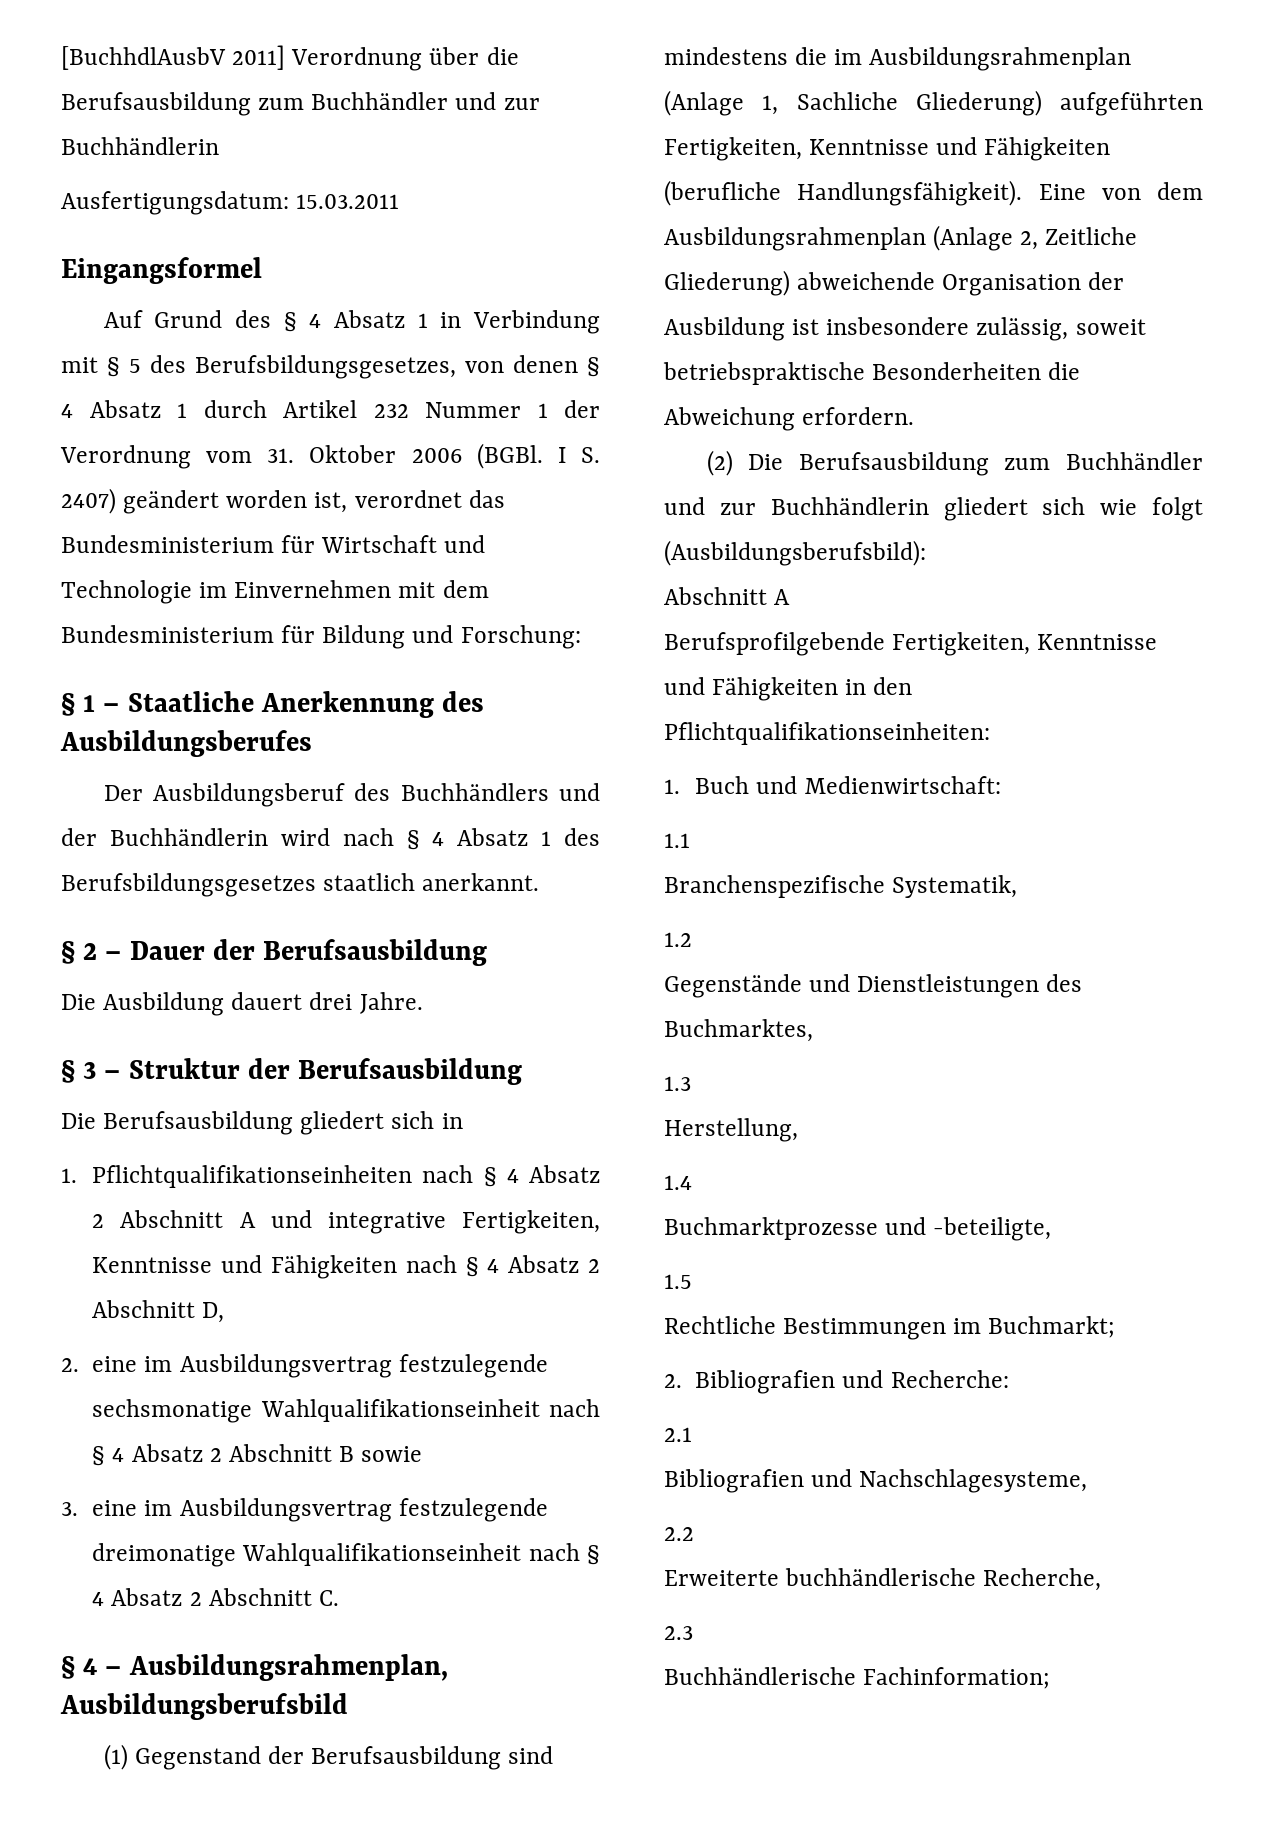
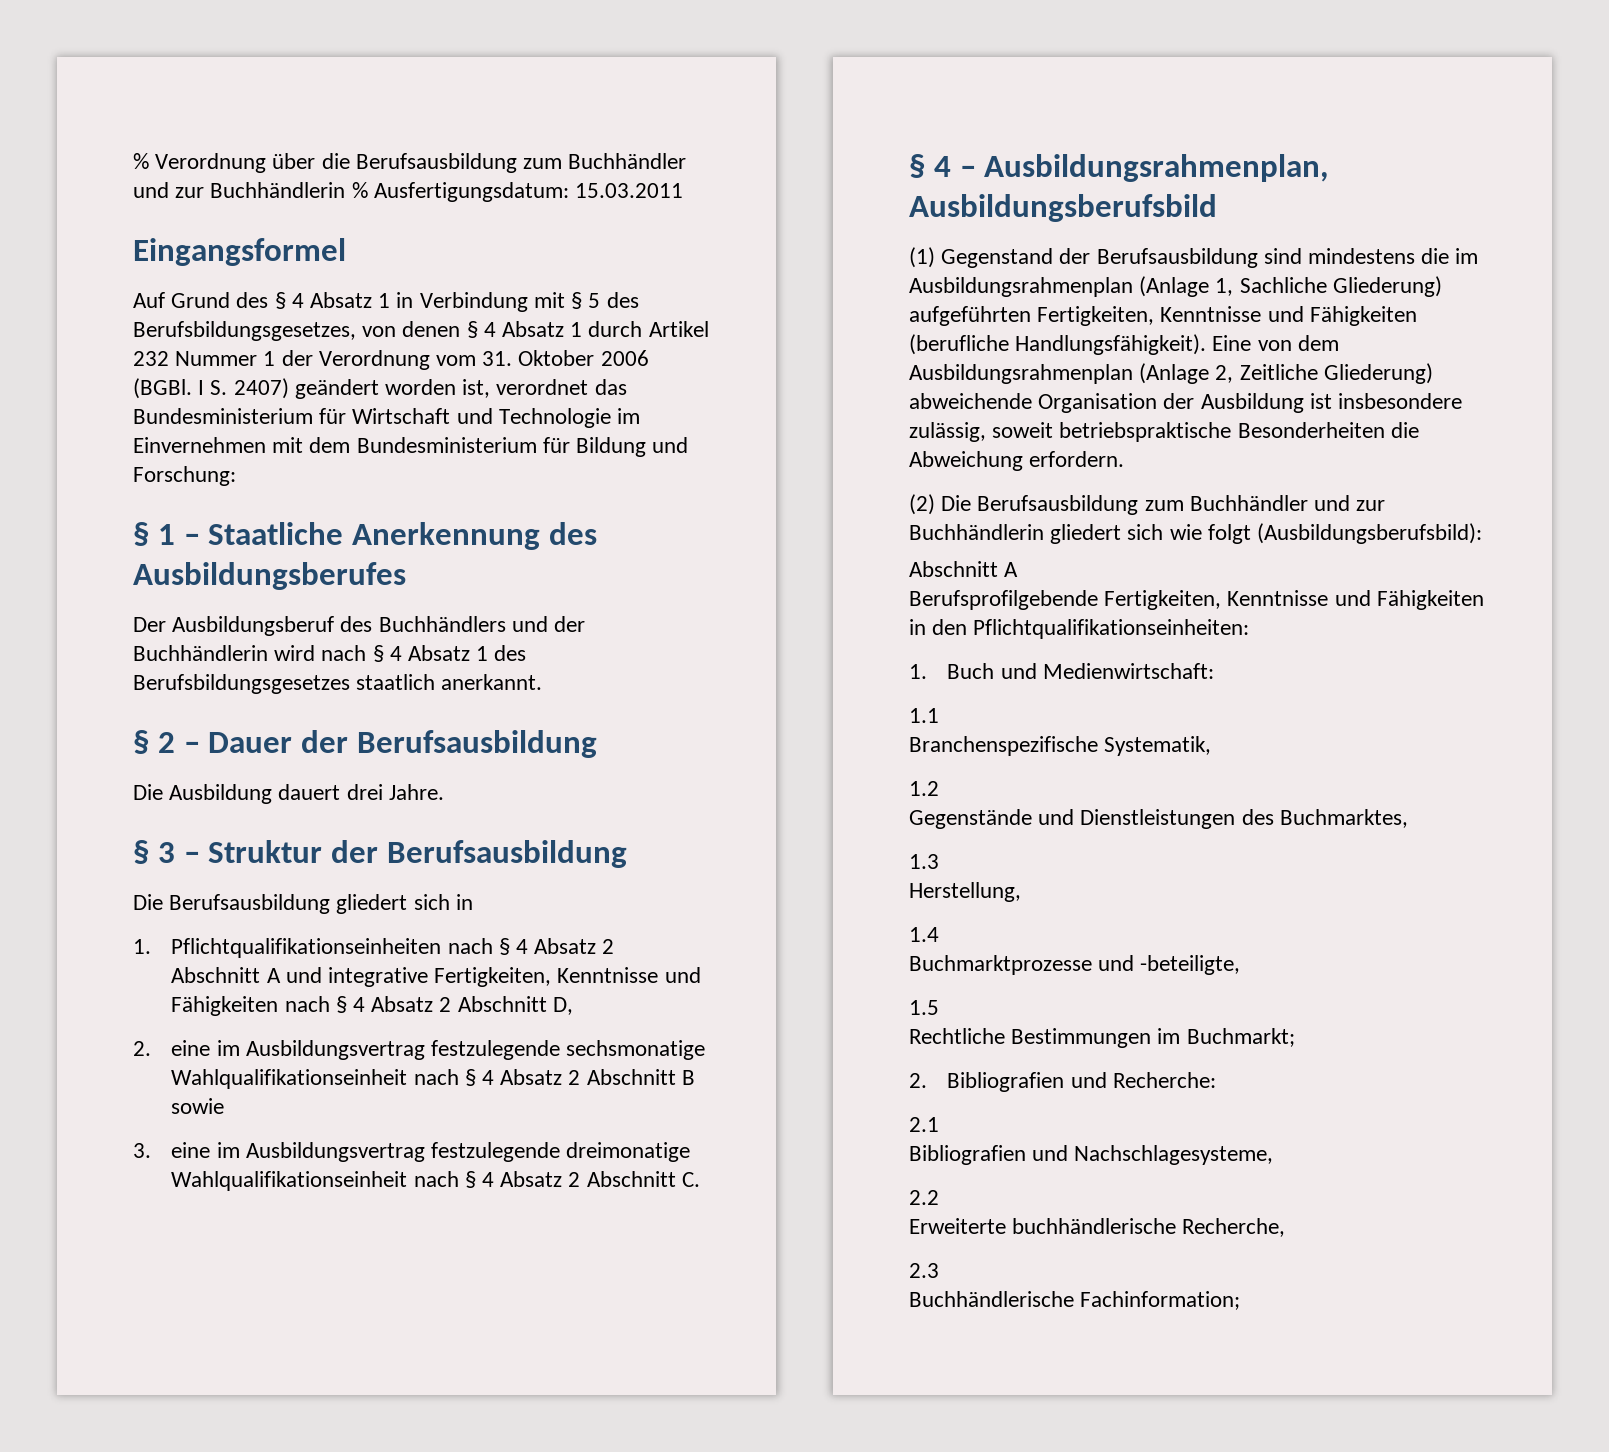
- [BuchhdlAusbV 2011] Verordnung über die Berufsausbildung zum Buchhändler und zur Buchhändlerin
- Ausfertigungsdatum: 15.03.2011
+ % Verordnung über die Berufsausbildung zum Buchhändler und zur Buchhändlerin % Ausfertigungsdatum: 15.03.2011

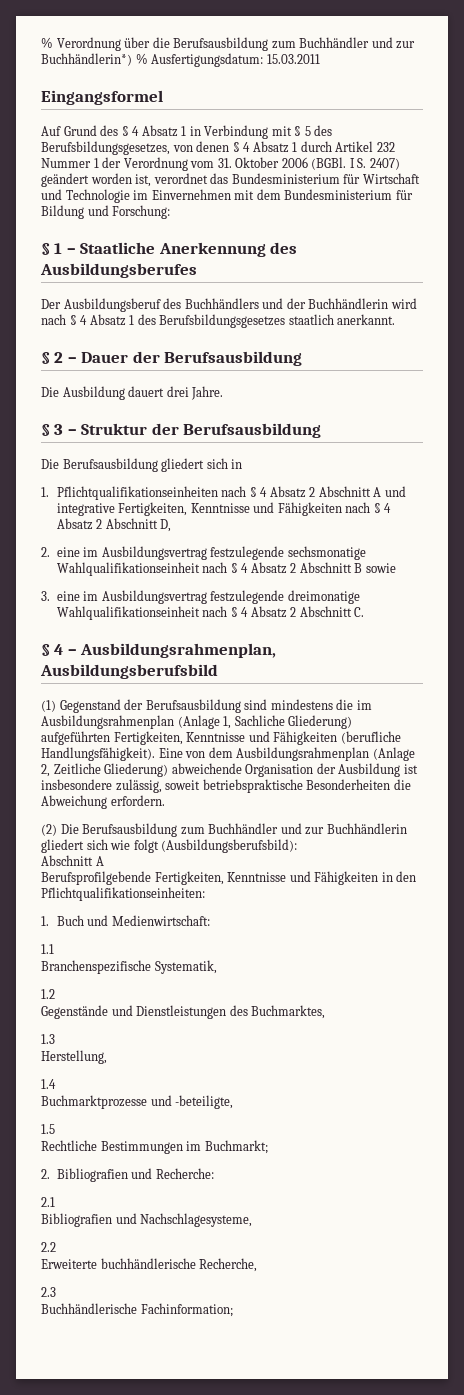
- % Verordnung über die Berufsausbildung zum Buchhändler und zur Buchhändlerin % Ausfertigungsdatum: 15.03.2011
+ % Verordnung über die Berufsausbildung zum Buchhändler und zur Buchhändlerin*) % Ausfertigungsdatum: 15.03.2011

